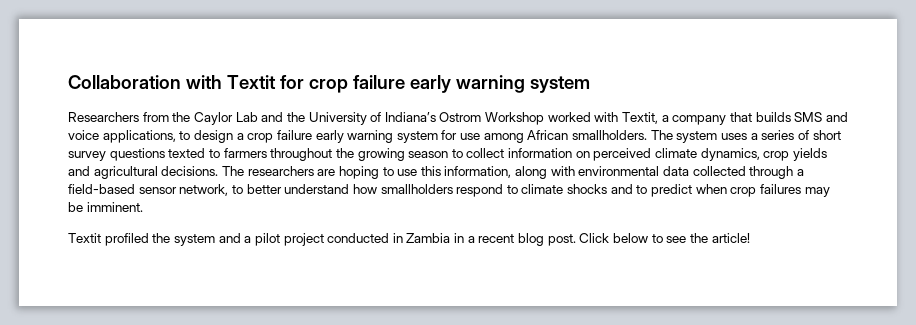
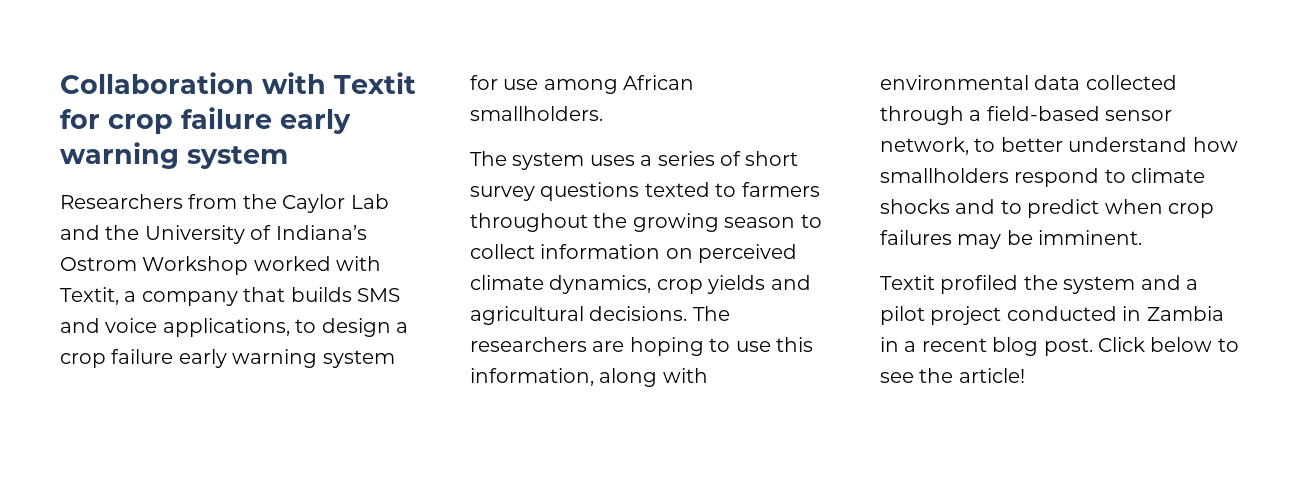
- Researchers from the Caylor Lab and the University of Indiana’s Ostrom Workshop worked with Textit, a company that builds SMS and voice applications, to design a crop failure early warning system for use among African smallholders. The system uses a series of short survey questions texted to farmers throughout the growing season to collect information on perceived climate dynamics, crop yields and agricultural decisions.
+ Researchers from the Caylor Lab and the University of Indiana’s Ostrom Workshop worked with Textit, a company that builds SMS and voice applications, to design a crop failure early warning system for use among African smallholders.
+ The system uses a series of short survey questions texted to farmers throughout the growing season to collect information on perceived climate dynamics, crop yields and agricultural decisions.

